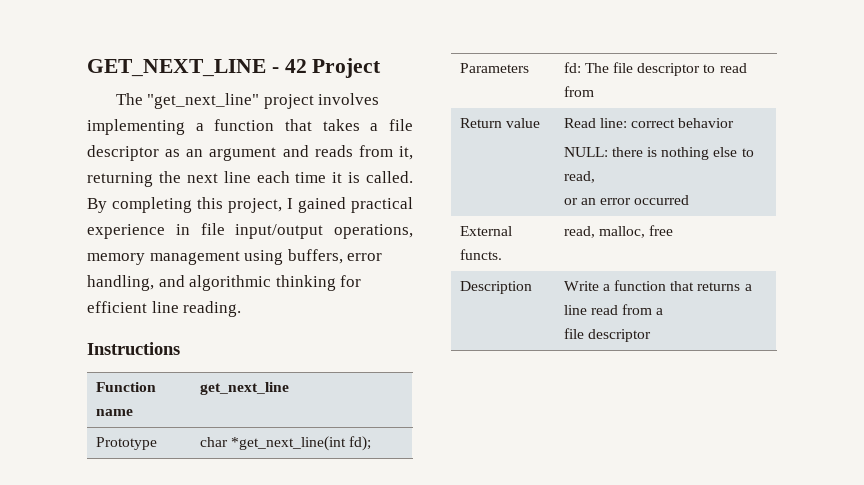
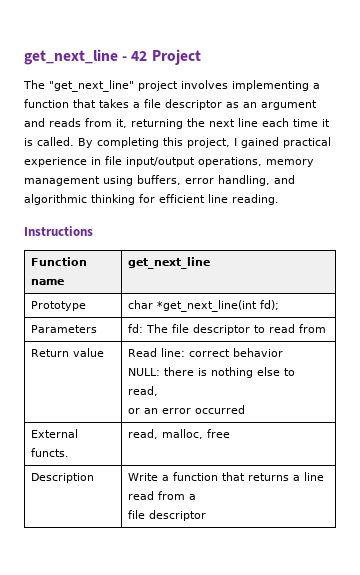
- GET_NEXT_LINE - 42 Project
+ get_next_line - 42 Project

